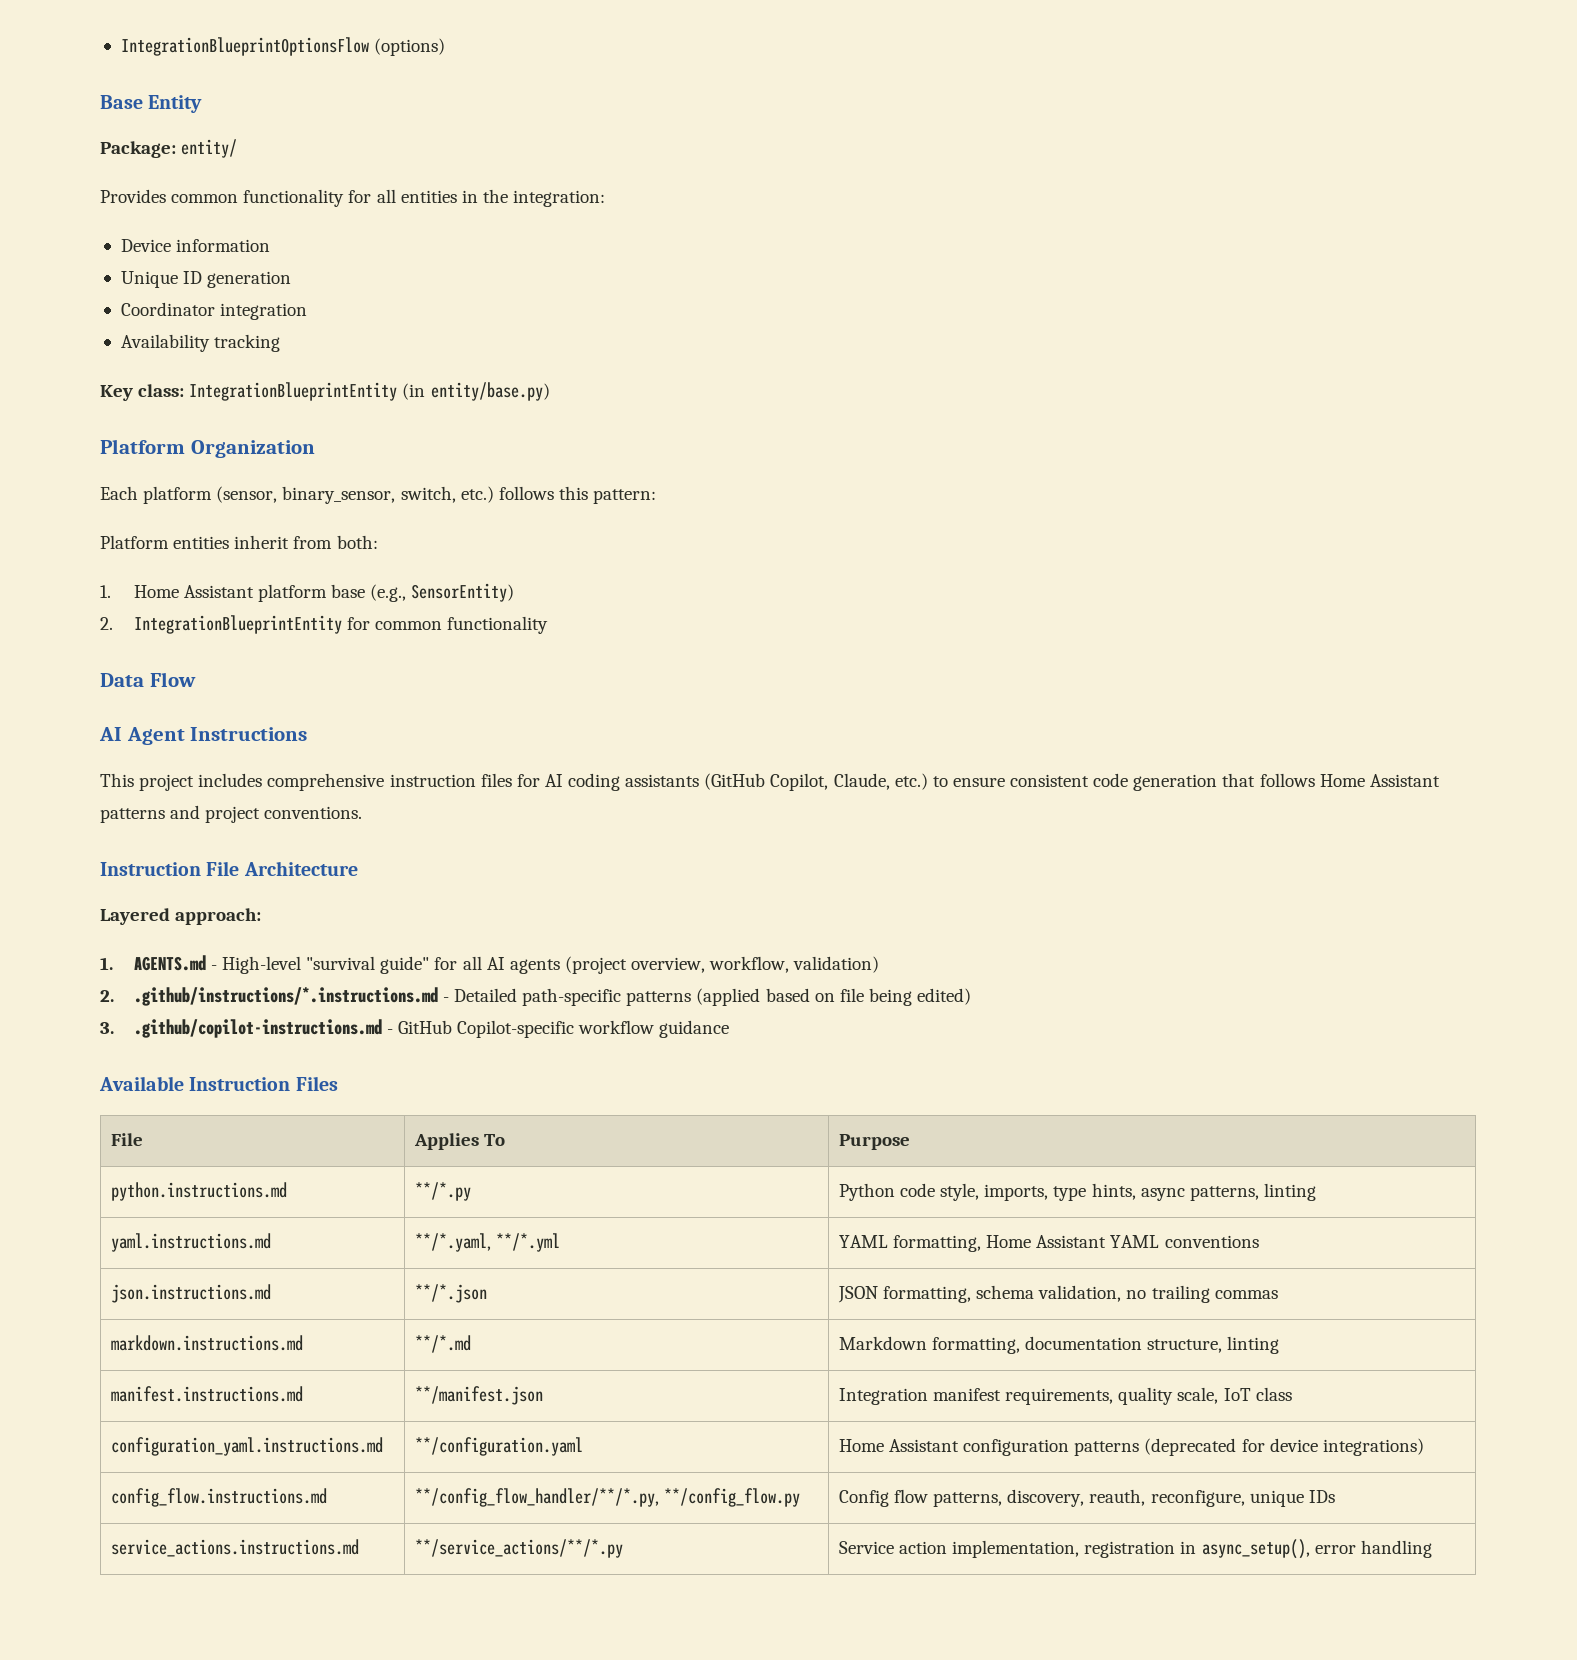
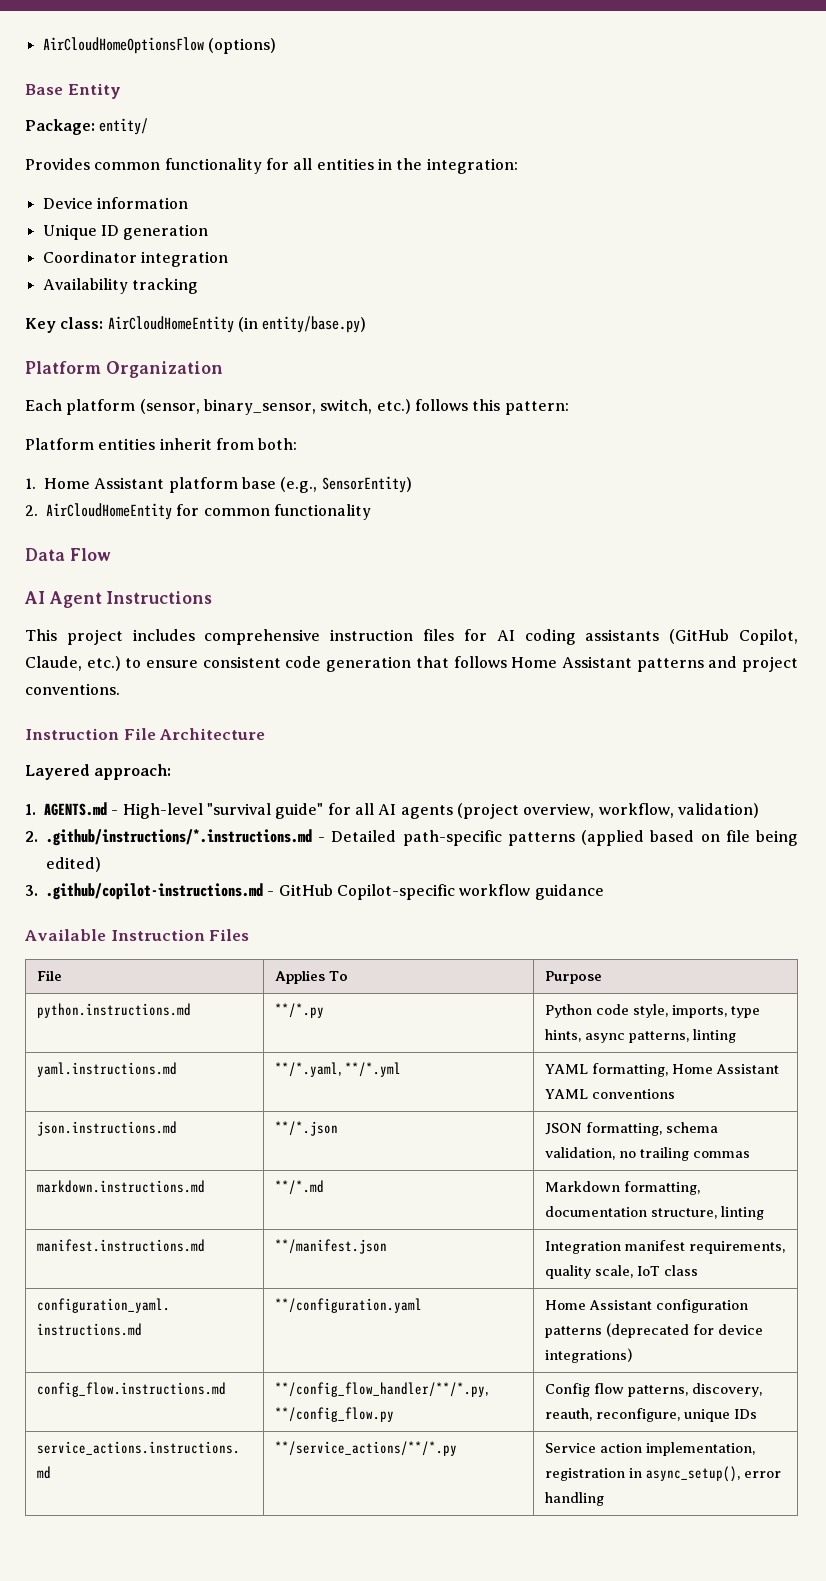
- IntegrationBlueprintOptionsFlow (options)
+ AirCloudHomeOptionsFlow (options)
- Key class: IntegrationBlueprintEntity (in entity/base.py)
+ Key class: AirCloudHomeEntity (in entity/base.py)
- 2. IntegrationBlueprintEntity for common functionality
+ 2. AirCloudHomeEntity for common functionality

